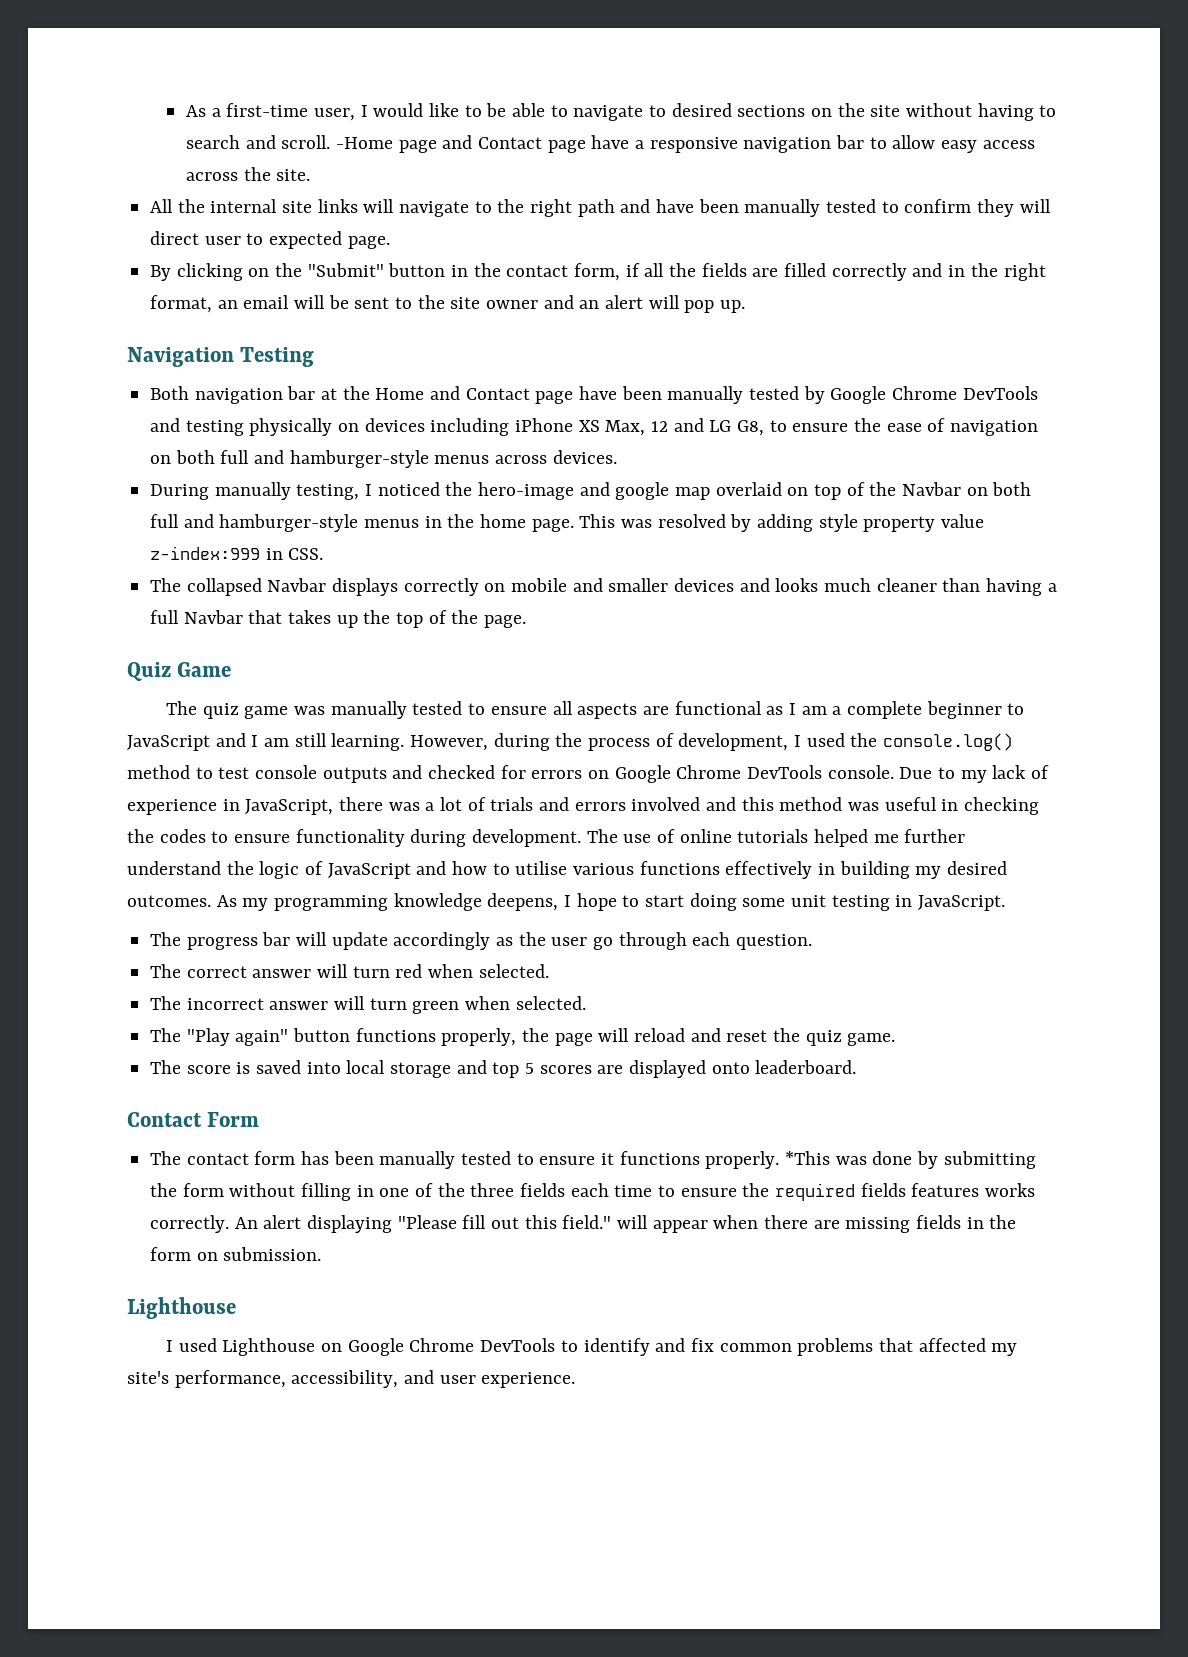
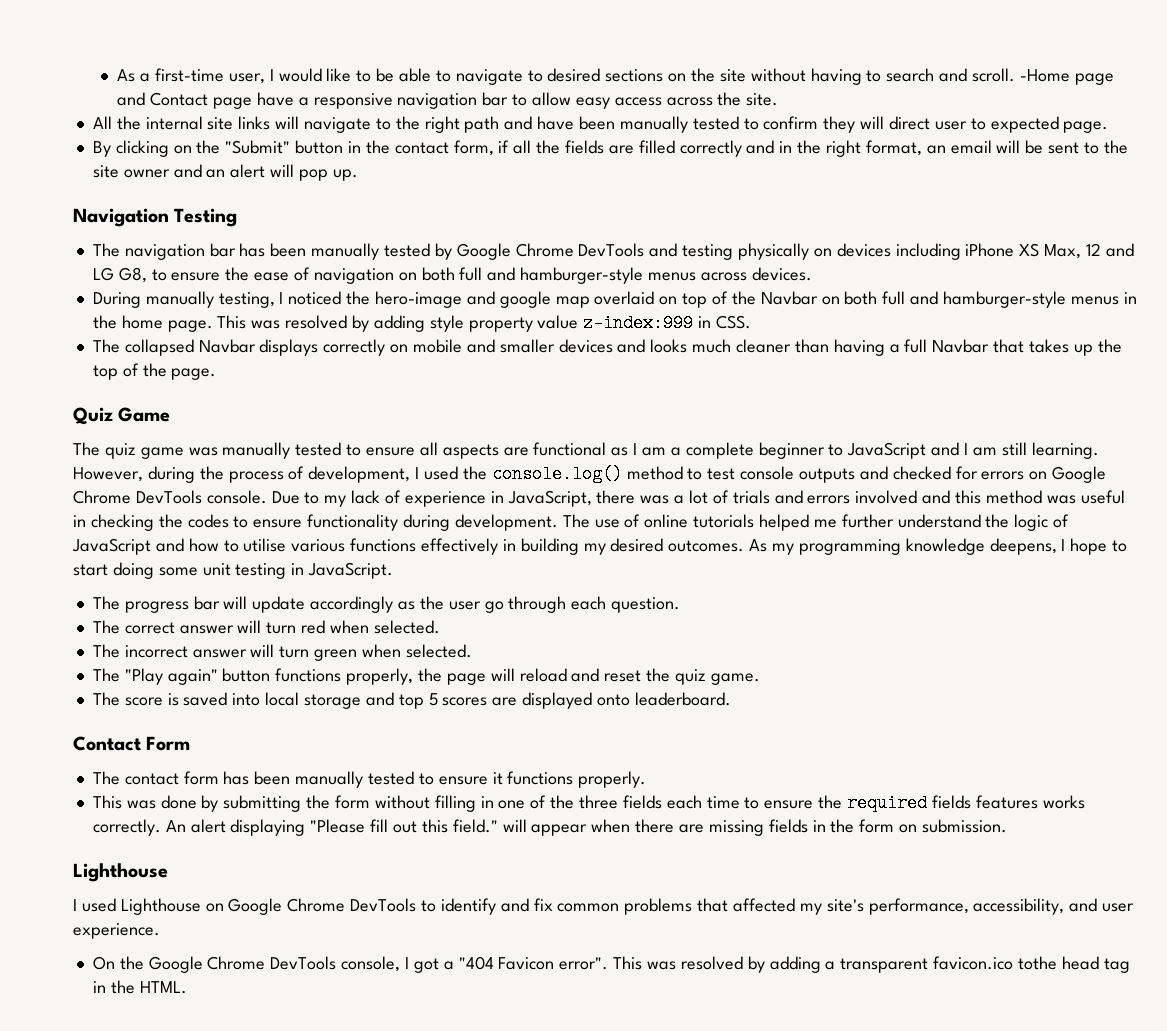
- Both navigation bar at the Home and Contact page have been manually tested by Google Chrome DevTools and testing physically on devices including iPhone XS Max, 12 and LG G8, to ensure the ease of navigation on both full and hamburger-style menus across devices.
+ The navigation bar has been manually tested by Google Chrome DevTools and testing physically on devices including iPhone XS Max, 12 and LG G8, to ensure the ease of navigation on both full and hamburger-style menus across devices.
- The contact form has been manually tested to ensure it functions properly. *This was done by submitting the form without filling in one of the three fields each time to ensure the required fields features works correctly.
+ The contact form has been manually tested to ensure it functions properly.
+ This was done by submitting the form without filling in one of the three fields each time to ensure the required fields features works correctly.
+ On the Google Chrome DevTools console, I got a "404 Favicon error". This was resolved by adding a transparent favicon.ico tothe head tag in the HTML.

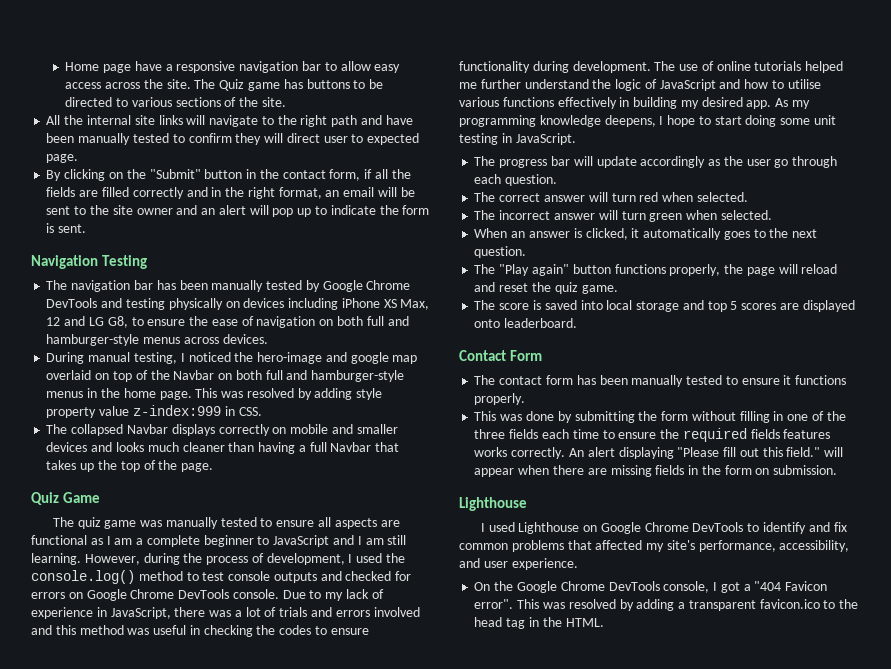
- As a first-time user, I would like to be able to navigate to desired sections on the site without having to search and scroll. -Home page and Contact page have a responsive navigation bar to allow easy access across the site.
+ Home page have a responsive navigation bar to allow easy access across the site. The Quiz game has buttons to be directed to various sections of the site.
- By clicking on the "Submit" button in the contact form, if all the fields are filled correctly and in the right format, an email will be sent to the site owner and an alert will pop up.
+ By clicking on the "Submit" button in the contact form, if all the fields are filled correctly and in the right format, an email will be sent to the site owner and an alert will pop up to indicate the form is sent.
- During manually testing, I noticed the hero-image and google map overlaid on top of the Navbar on both full and hamburger-style menus in the home page.
+ During manual testing, I noticed the hero-image and google map overlaid on top of the Navbar on both full and hamburger-style menus in the home page.
- The use of online tutorials helped me further understand the logic of JavaScript and how to utilise various functions effectively in building my desired outcomes.
+ The use of online tutorials helped me further understand the logic of JavaScript and how to utilise various functions effectively in building my desired app.
+ When an answer is clicked, it automatically goes to the next question.
- This was resolved by adding a transparent favicon.ico tothe head tag in the HTML.
+ This was resolved by adding a transparent favicon.ico to the head tag in the HTML.

